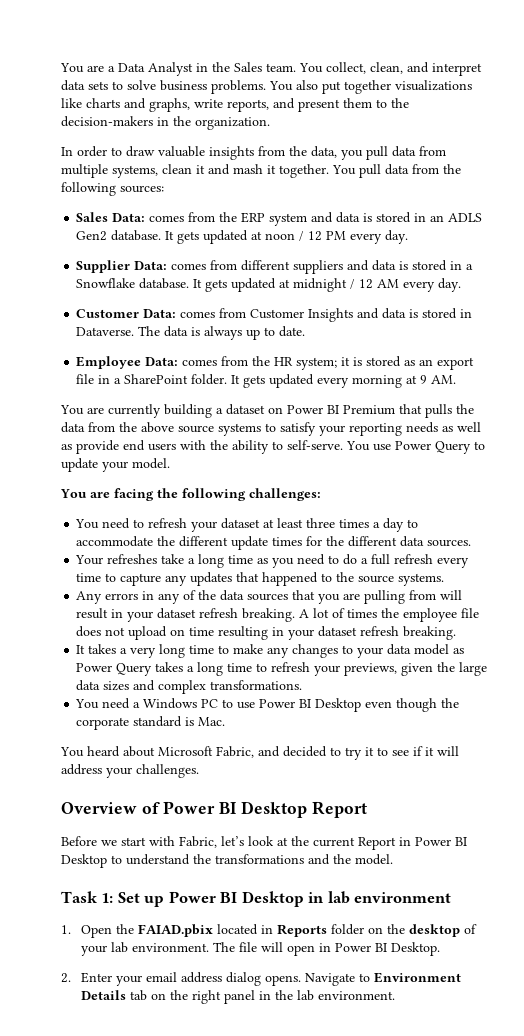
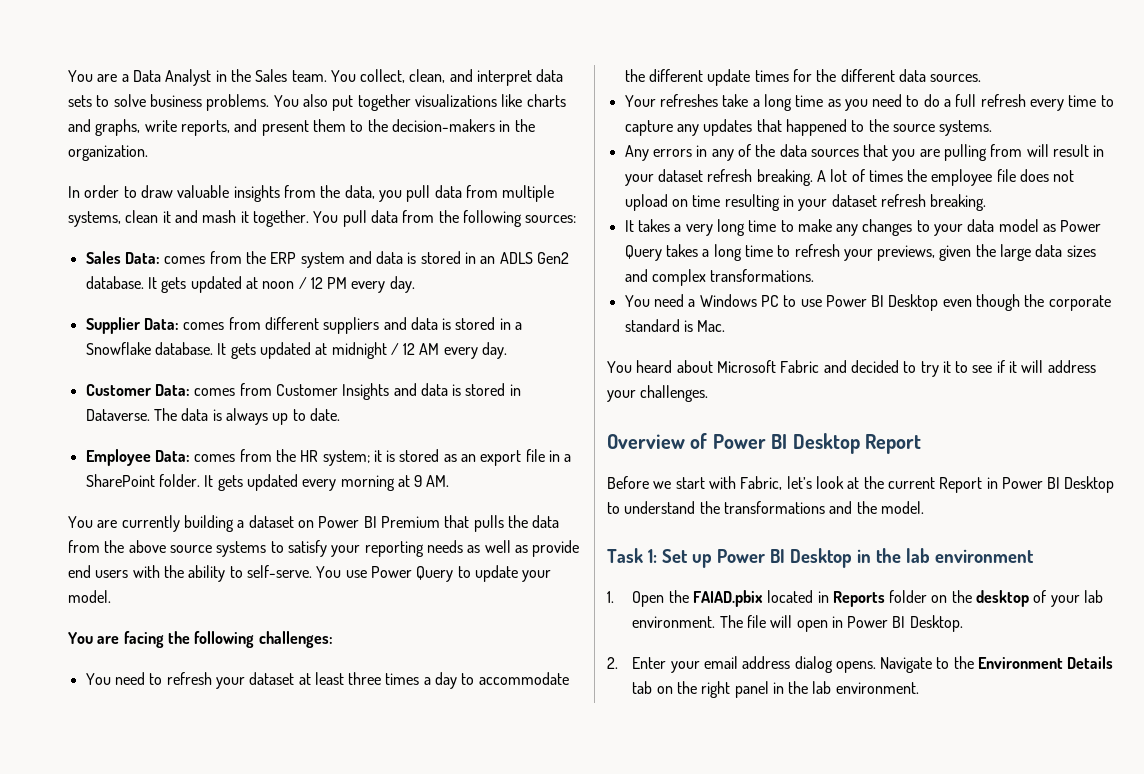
- You heard about Microsoft Fabric, and decided to try it to see if it will address your challenges.
+ You heard about Microsoft Fabric and decided to try it to see if it will address your challenges.
- Task 1: Set up Power BI Desktop in lab environment
+ Task 1: Set up Power BI Desktop in the lab environment
- Navigate to Environment Details tab on the right panel in the lab environment.
+ Navigate to the Environment Details tab on the right panel in the lab environment.

